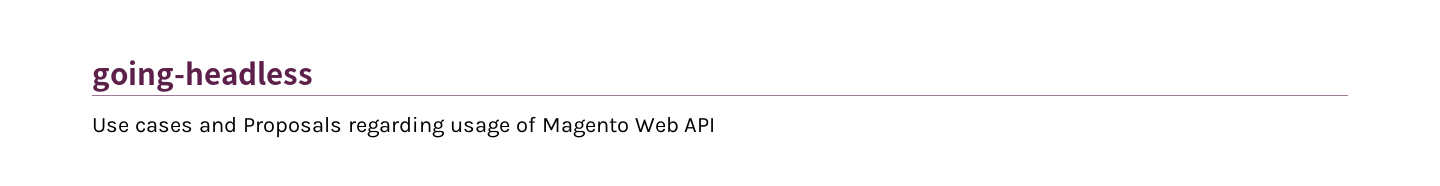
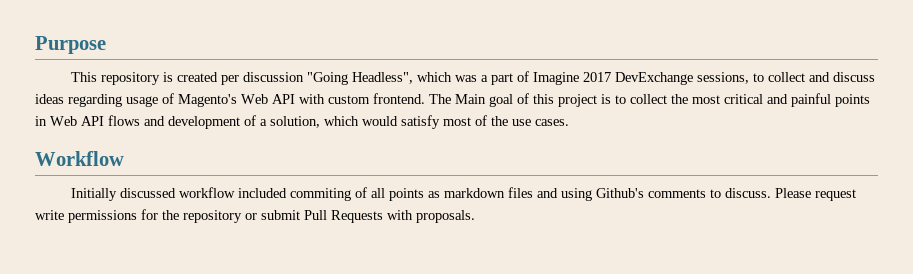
- going-headless
- Use cases and Proposals regarding usage of Magento Web API
+ Purpose
+ This repository is created per discussion "Going Headless", which was a part of Imagine 2017 DevExchange sessions, to collect and discuss ideas regarding usage of Magento's Web API with custom frontend. The Main goal of this project is to collect the most critical and painful points in Web API flows and development of a solution, which would satisfy most of the use cases.
+ Workflow
+ Initially discussed workflow included commiting of all points as markdown files and using Github's comments to discuss. Please request write permissions for the repository or submit Pull Requests with proposals.

